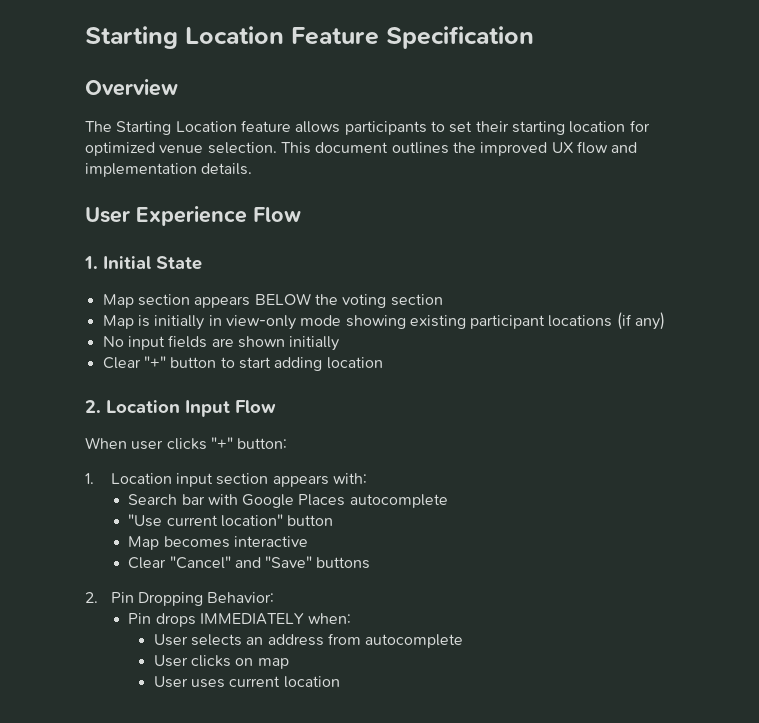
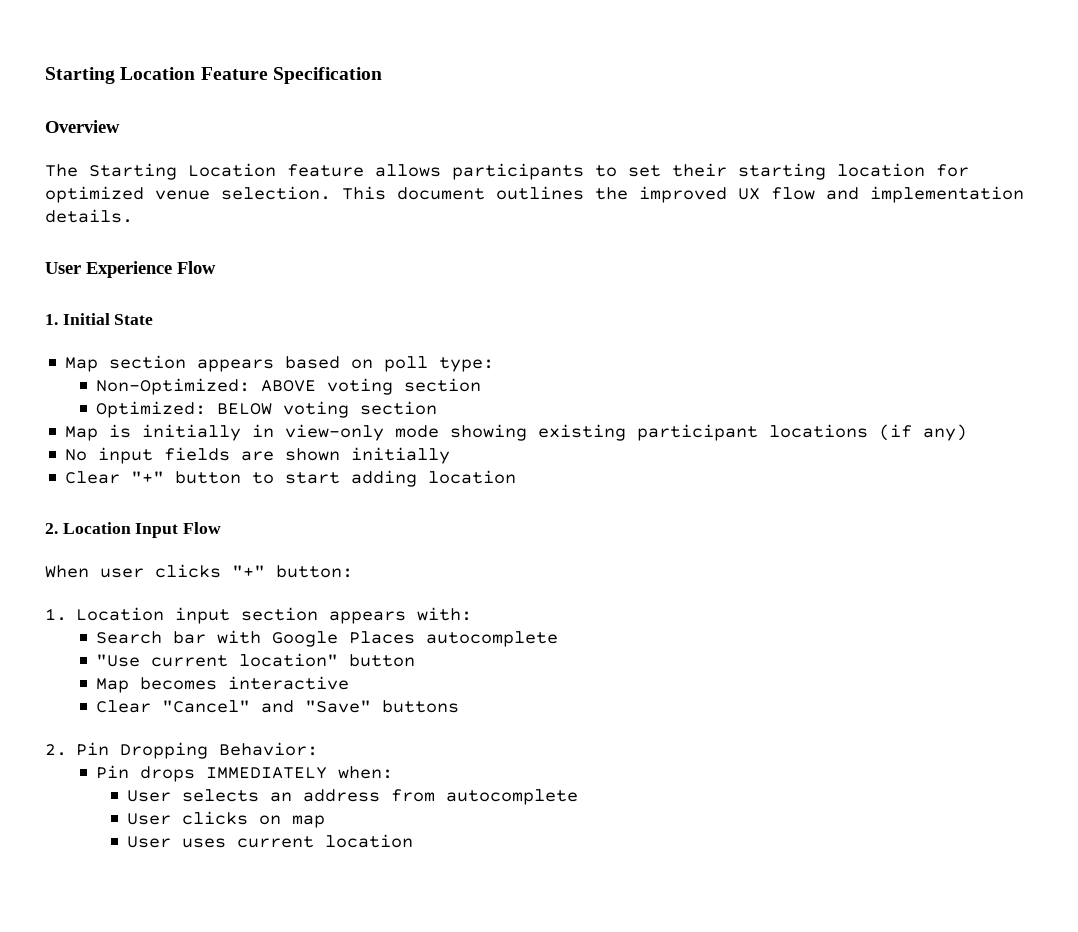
- Map section appears BELOW the voting section
+ Map section appears based on poll type:
+ Non-Optimized: ABOVE voting section
+ Optimized: BELOW voting section

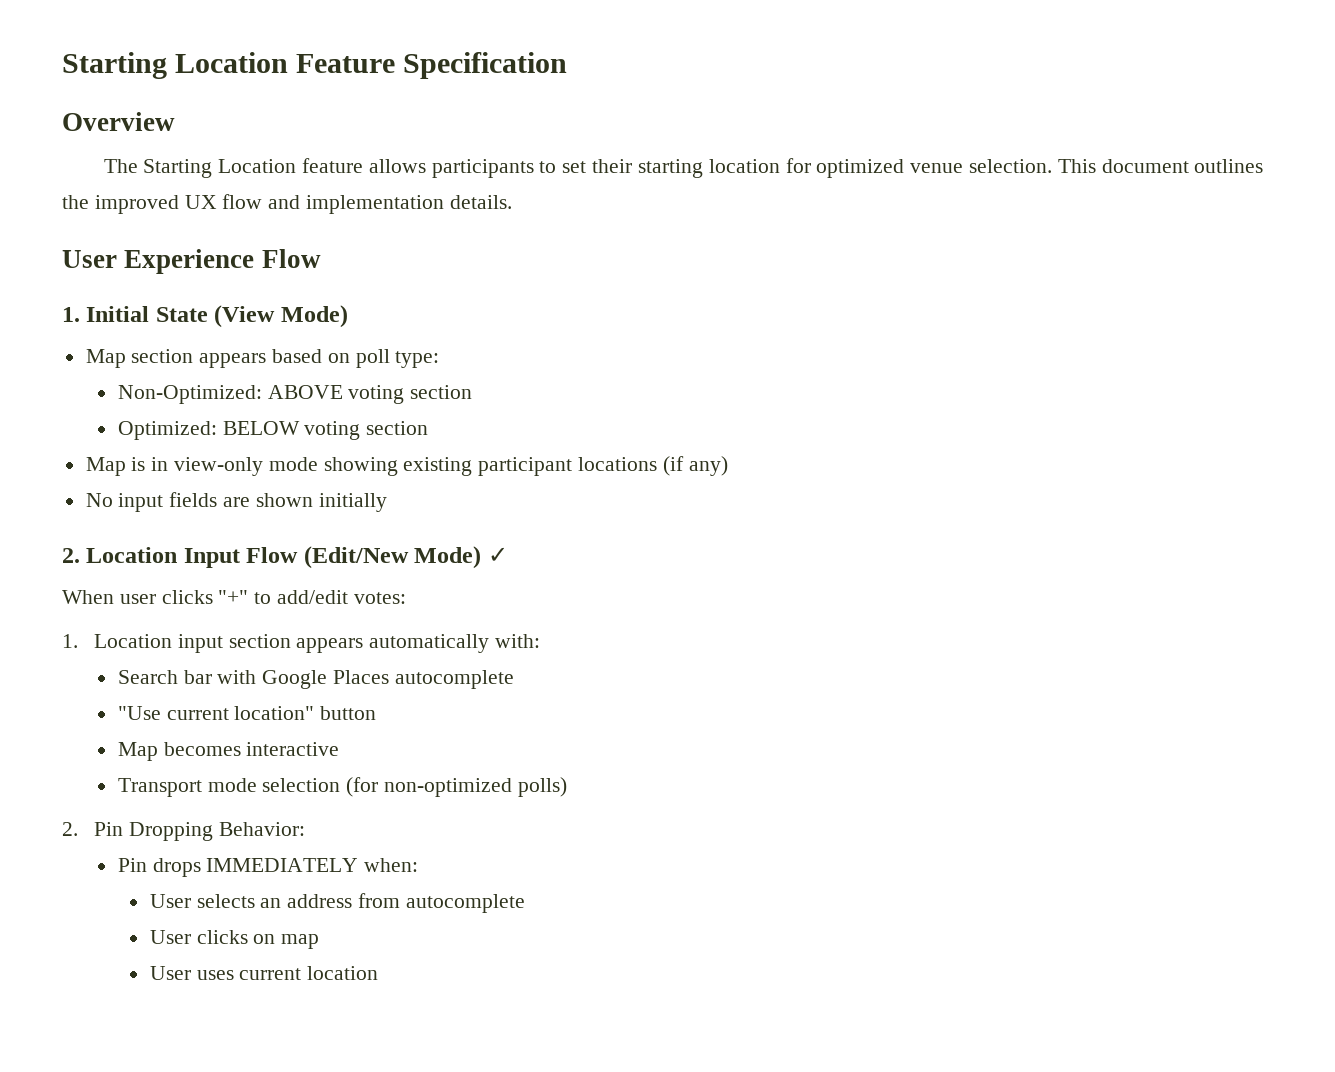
- 1. Initial State
+ 1. Initial State (View Mode)
- Map is initially in view-only mode showing existing participant locations (if any)
+ Map is in view-only mode showing existing participant locations (if any)
- Clear "+" button to start adding location
- 2. Location Input Flow
+ 2. Location Input Flow (Edit/New Mode) ✓
- When user clicks "+" button:
+ When user clicks "+" to add/edit votes:
- 1. Location input section appears with:
+ 1. Location input section appears automatically with:
- Clear "Cancel" and "Save" buttons
+ Transport mode selection (for non-optimized polls)

